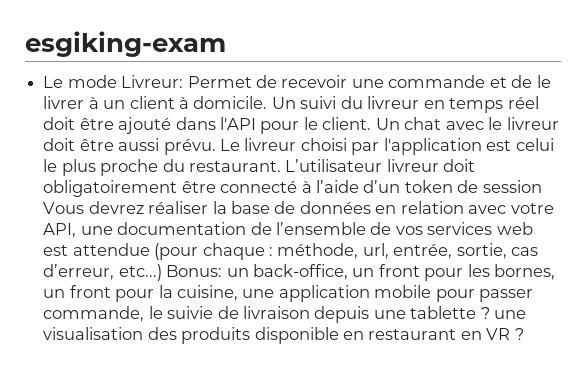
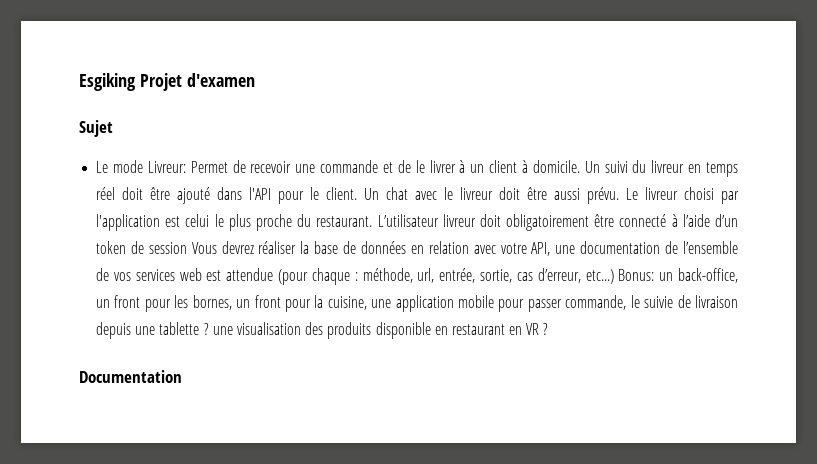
- esgiking-exam
+ Esgiking Projet d'examen
+ Sujet
+ Documentation

